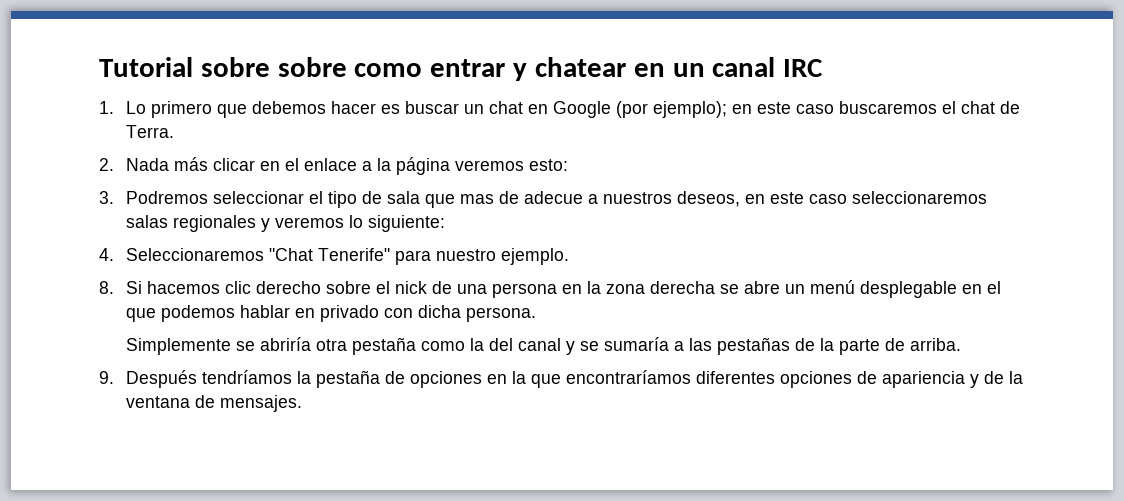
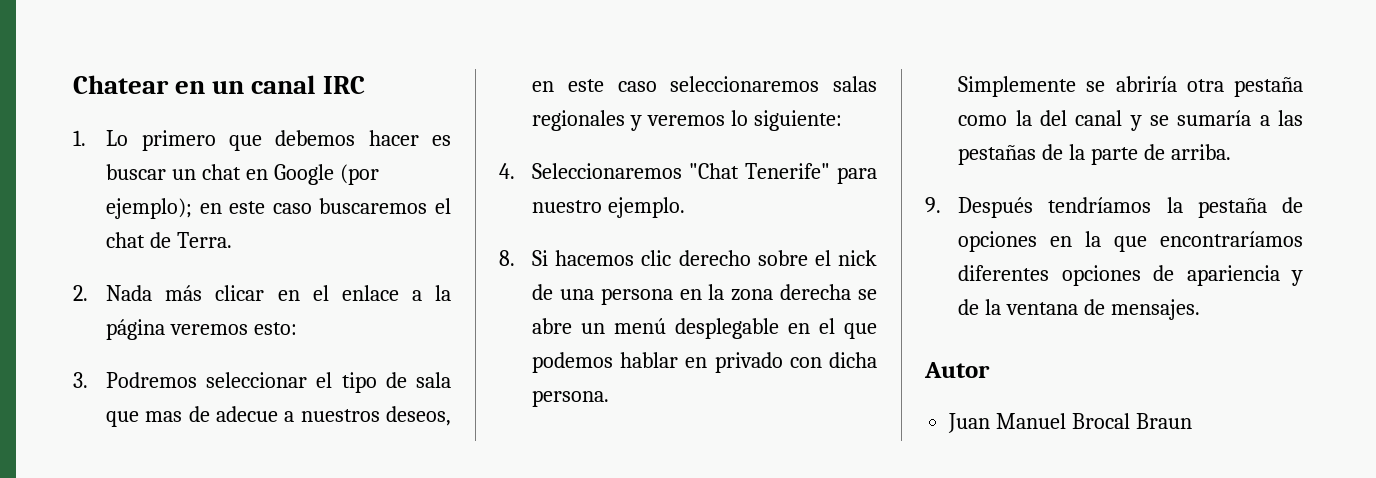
- Tutorial sobre sobre como entrar y chatear en un canal IRC
+ Chatear en un canal IRC
+ Autor
+ Juan Manuel Brocal Braun

